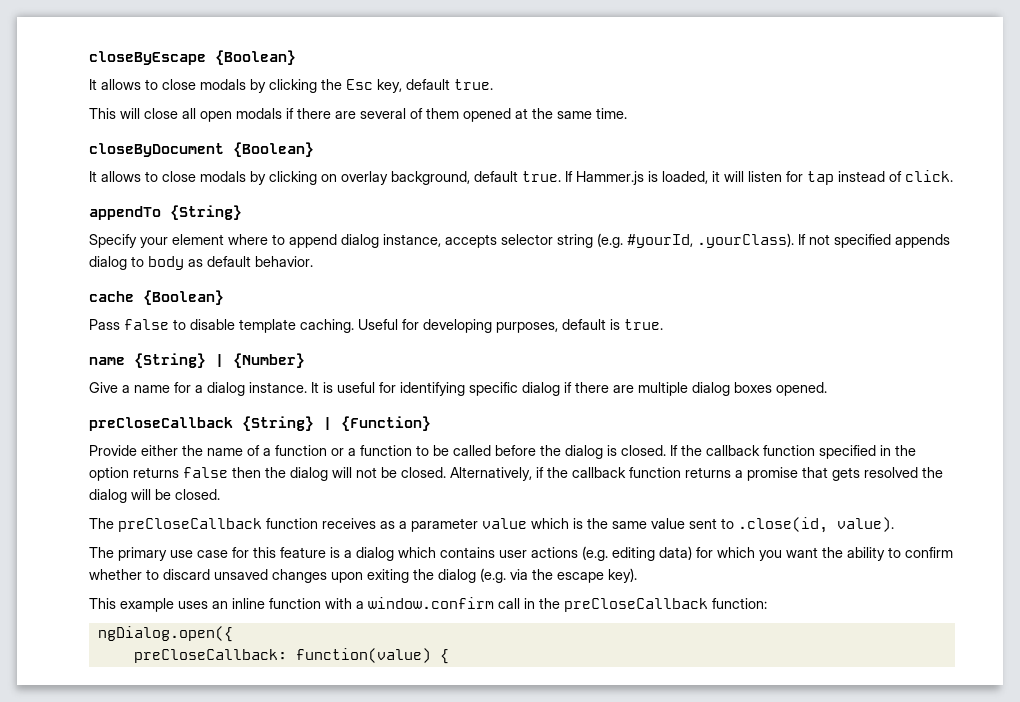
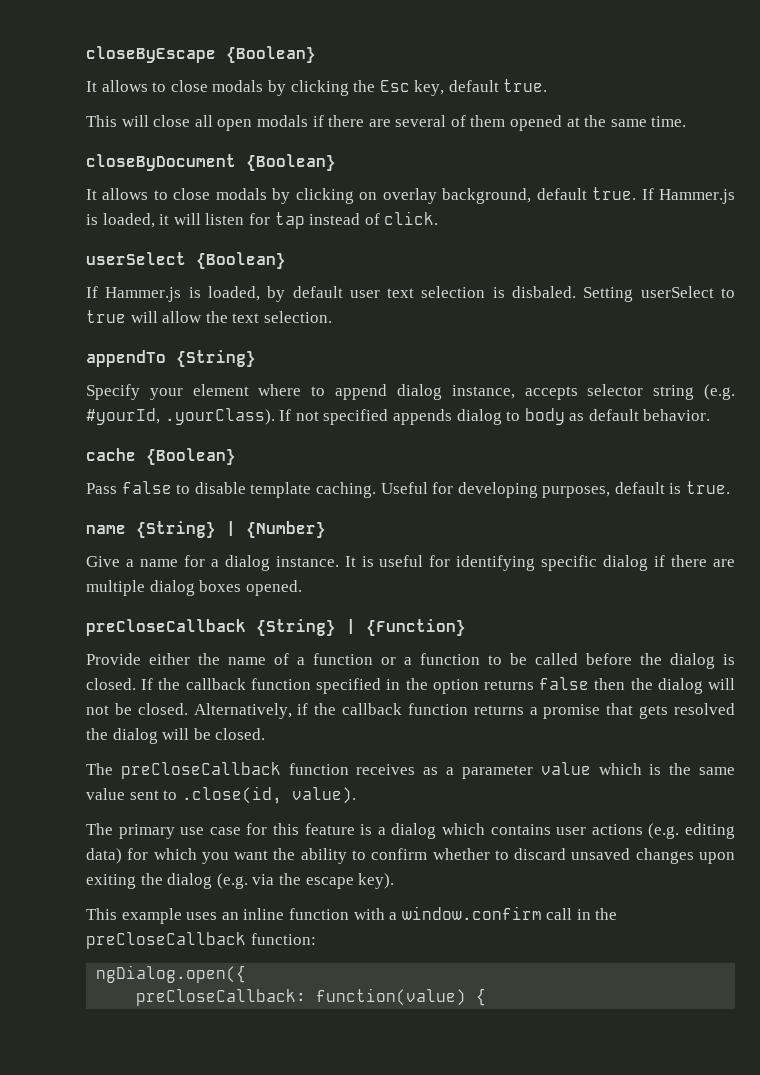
+ userSelect {Boolean}
+ If Hammer.js is loaded, by default user text selection is disbaled. Setting userSelect to true will allow the text selection.

